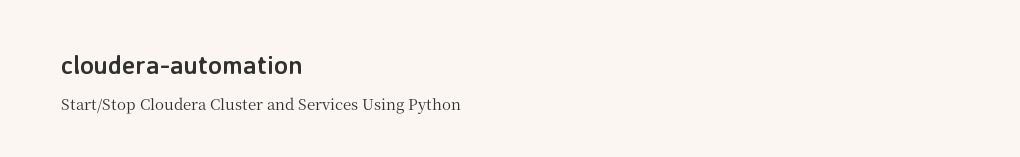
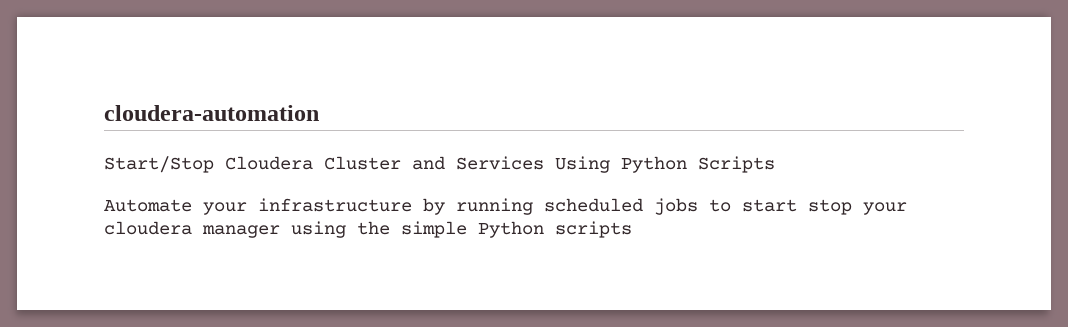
- Start/Stop Cloudera Cluster and Services Using Python
+ Start/Stop Cloudera Cluster and Services Using Python Scripts
+ Automate your infrastructure by running scheduled jobs to start stop your cloudera manager using the simple Python scripts

